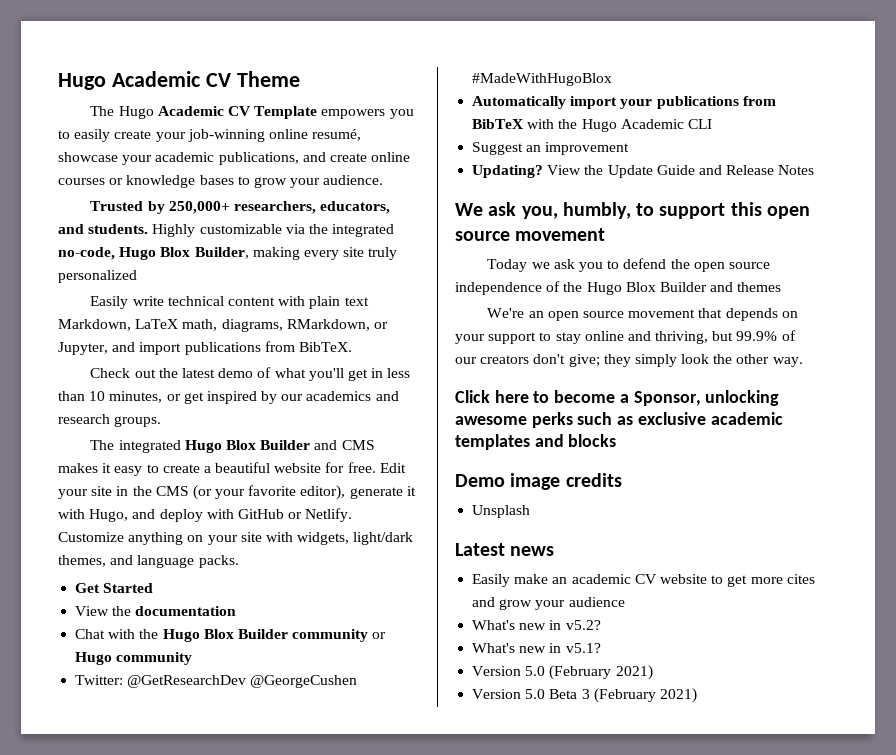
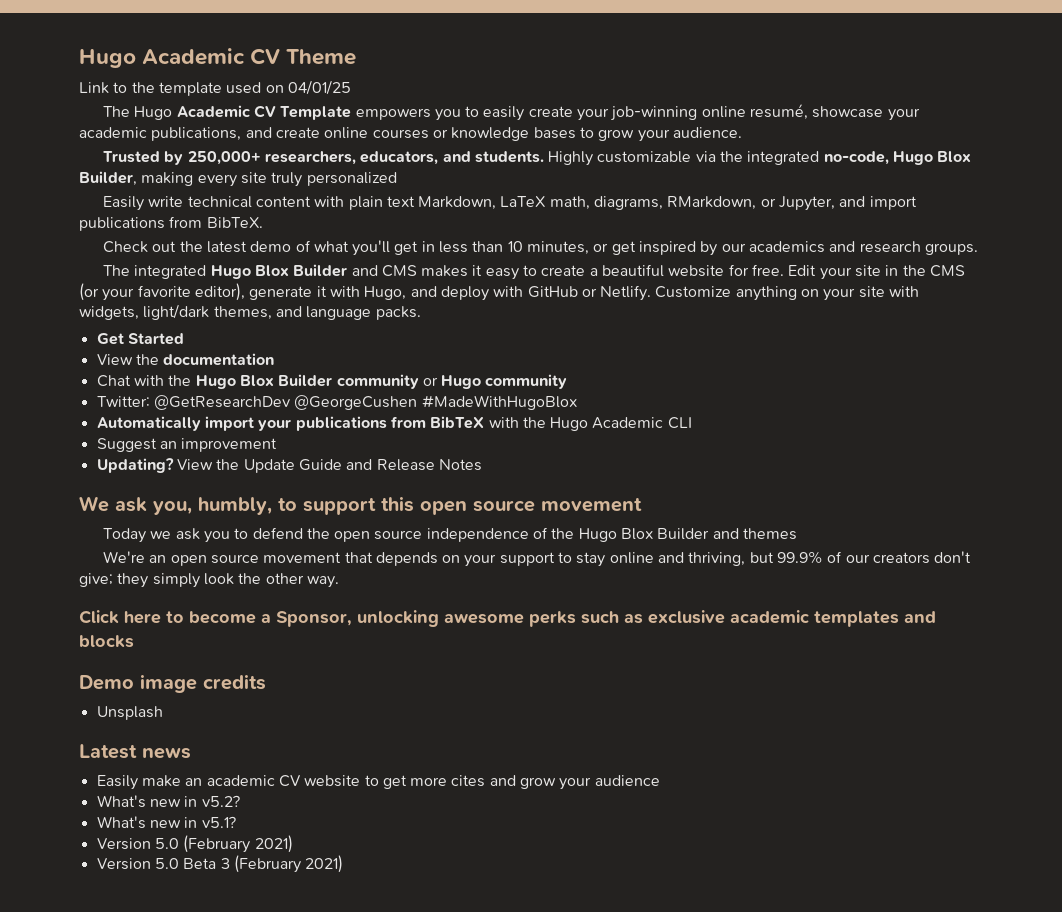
+ Link to the template used on 04/01/25

